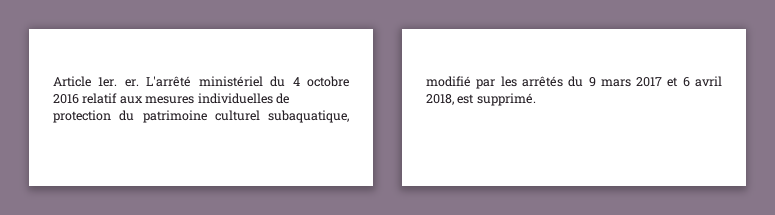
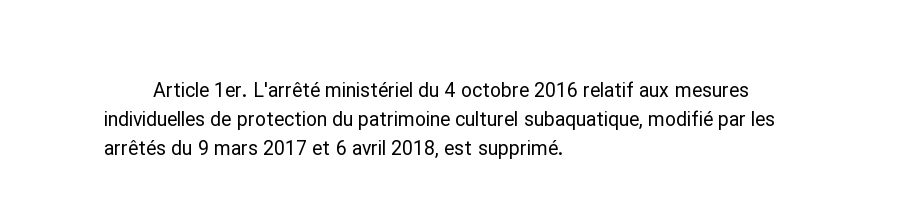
- Article 1er. er.
+ Article 1er.

